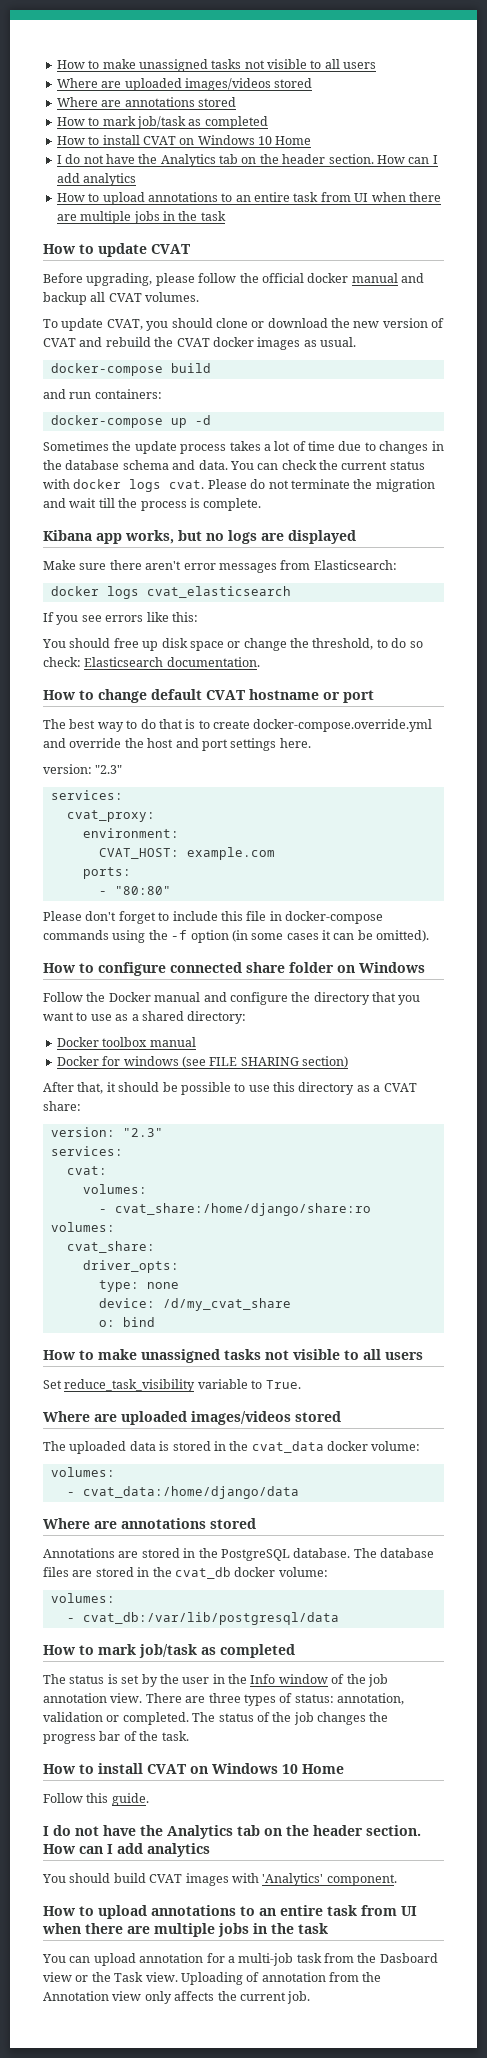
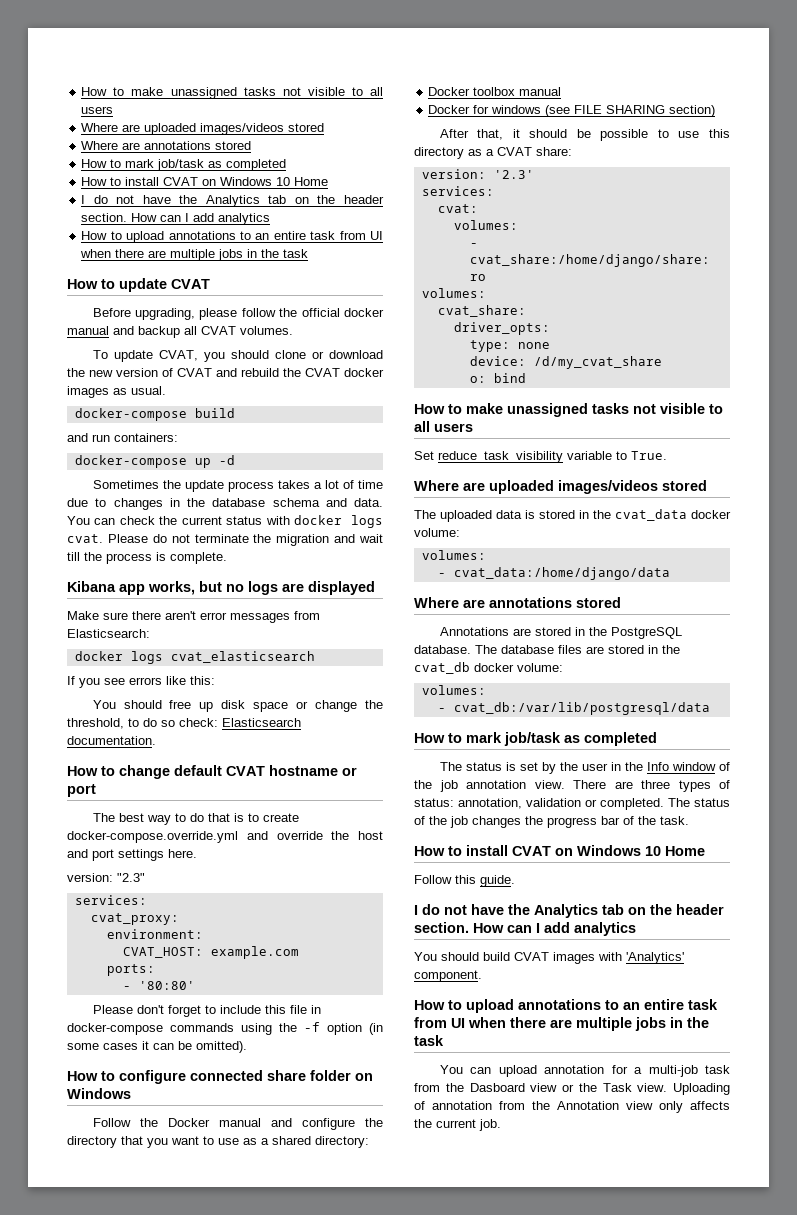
- - "80:80"
+ - '80:80'
  After that, it should be possible to use this directory as a CVAT share:
- version: "2.3"
+ version: '2.3'

